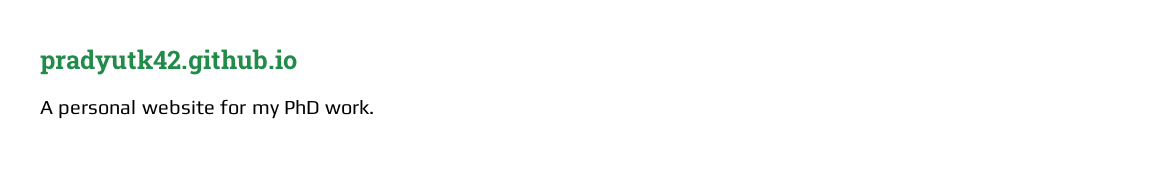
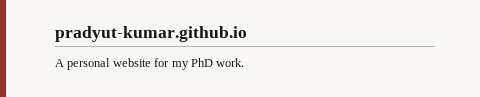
- pradyutk42.github.io
+ pradyut-kumar.github.io

